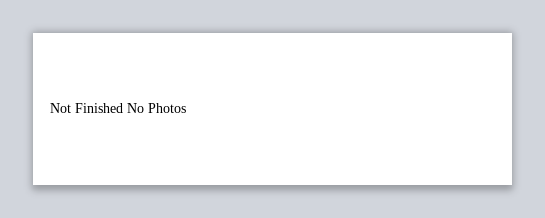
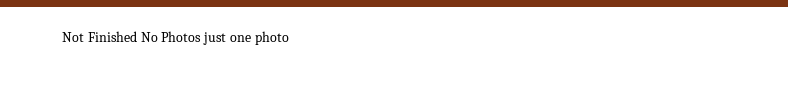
- Not Finished No Photos
+ Not Finished No Photos just one photo

